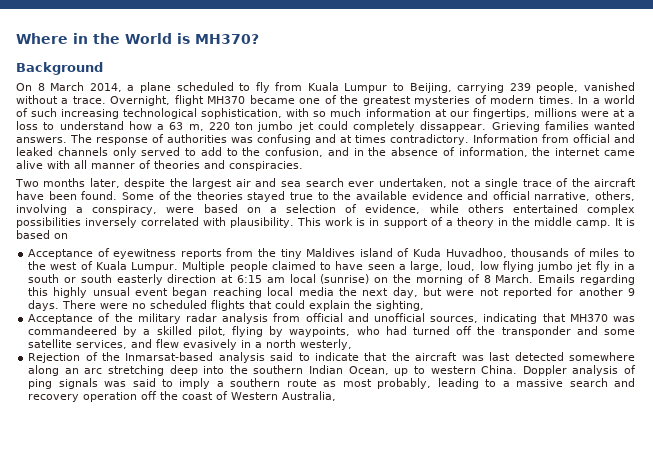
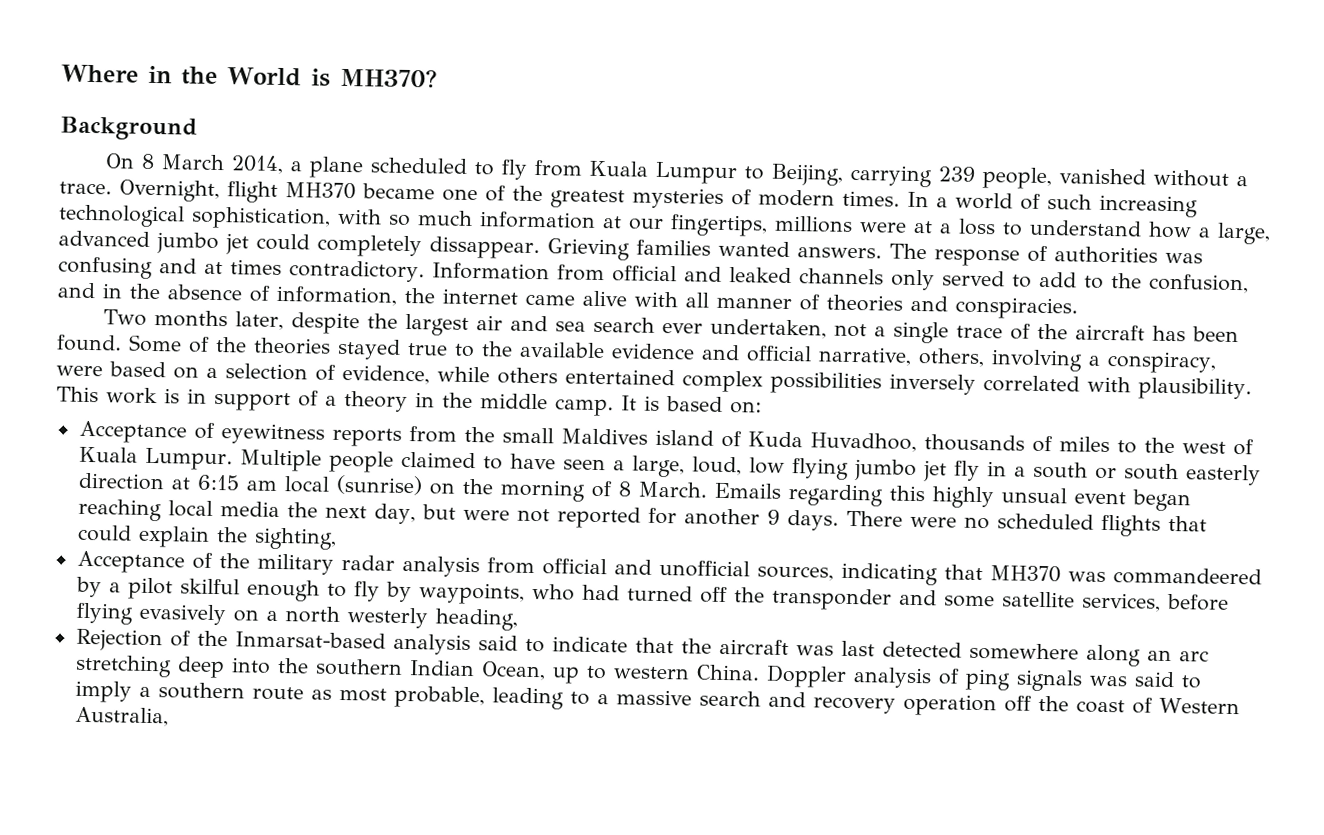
- In a world of such increasing technological sophistication, with so much information at our fingertips, millions were at a loss to understand how a 63 m, 220 ton jumbo jet could completely dissappear.
+ In a world of such increasing technological sophistication, with so much information at our fingertips, millions were at a loss to understand how a large, advanced jumbo jet could completely dissappear.
- Two months later, despite the largest air and sea search ever undertaken, not a single trace of the aircraft have been found.
+ Two months later, despite the largest air and sea search ever undertaken, not a single trace of the aircraft has been found.
- It is based on
+ It is based on:
- Acceptance of eyewitness reports from the tiny Maldives island of Kuda Huvadhoo, thousands of miles to the west of Kuala Lumpur.
+ Acceptance of eyewitness reports from the small Maldives island of Kuda Huvadhoo, thousands of miles to the west of Kuala Lumpur.
- Acceptance of the military radar analysis from official and unofficial sources, indicating that MH370 was commandeered by a skilled pilot, flying by waypoints, who had turned off the transponder and some satellite services, and flew evasively in a north westerly,
+ Acceptance of the military radar analysis from official and unofficial sources, indicating that MH370 was commandeered by a pilot skilful enough to fly by waypoints, who had turned off the transponder and some satellite services, before flying evasively on a north westerly heading,
- Doppler analysis of ping signals was said to imply a southern route as most probably, leading to a massive search and recovery operation off the coast of Western Australia,
+ Doppler analysis of ping signals was said to imply a southern route as most probable, leading to a massive search and recovery operation off the coast of Western Australia,

